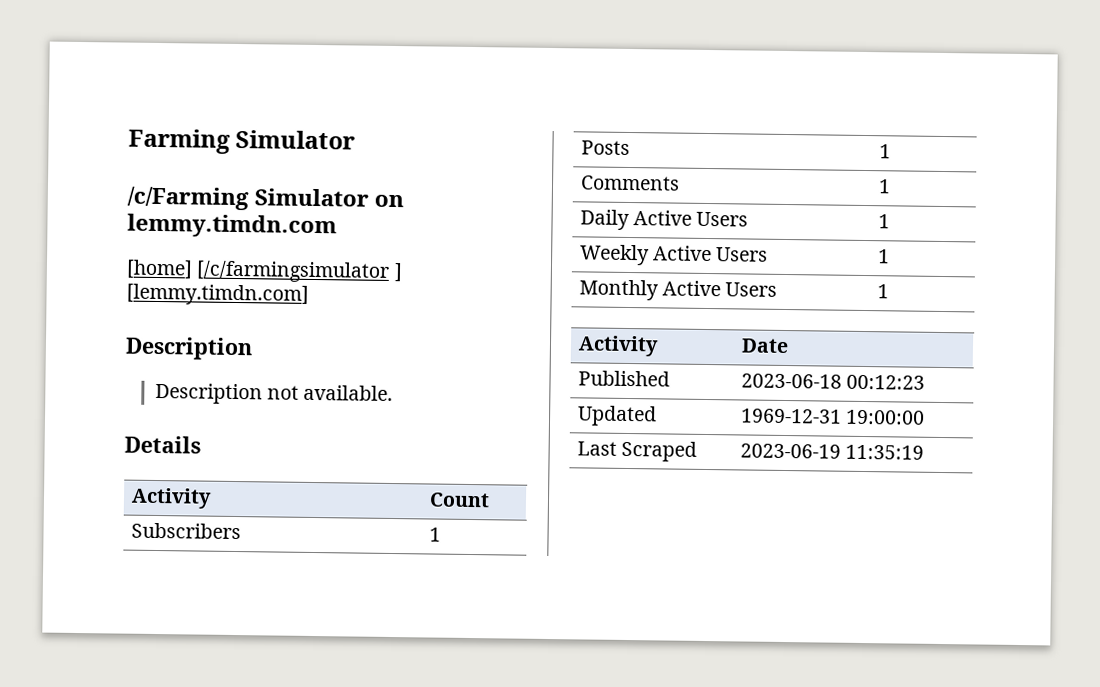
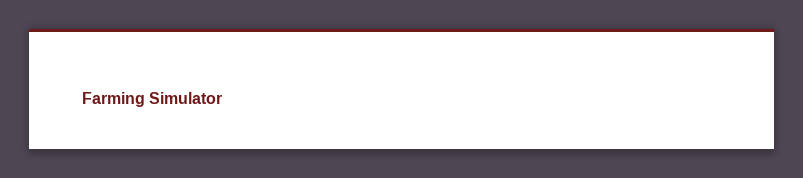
- /c/Farming Simulator on lemmy.timdn.com
- [home] [/c/farmingsimulator ] [lemmy.timdn.com]
- Description
- Description not available.
- Details
- Activity | Count
- Subscribers | 1
- Posts | 1
- Comments | 1
- Daily Active Users | 1
- Weekly Active Users | 1
- Monthly Active Users | 1
- Activity | Date
- Published | 2023-06-18 00:12:23
- Updated | 1969-12-31 19:00:00
- Last Scraped | 2023-06-19 11:35:19

